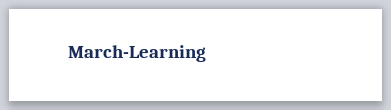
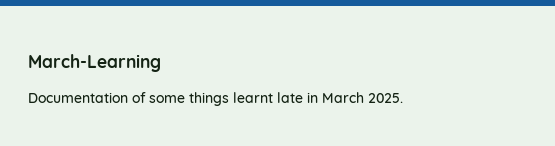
+ Documentation of some things learnt late in March 2025.

